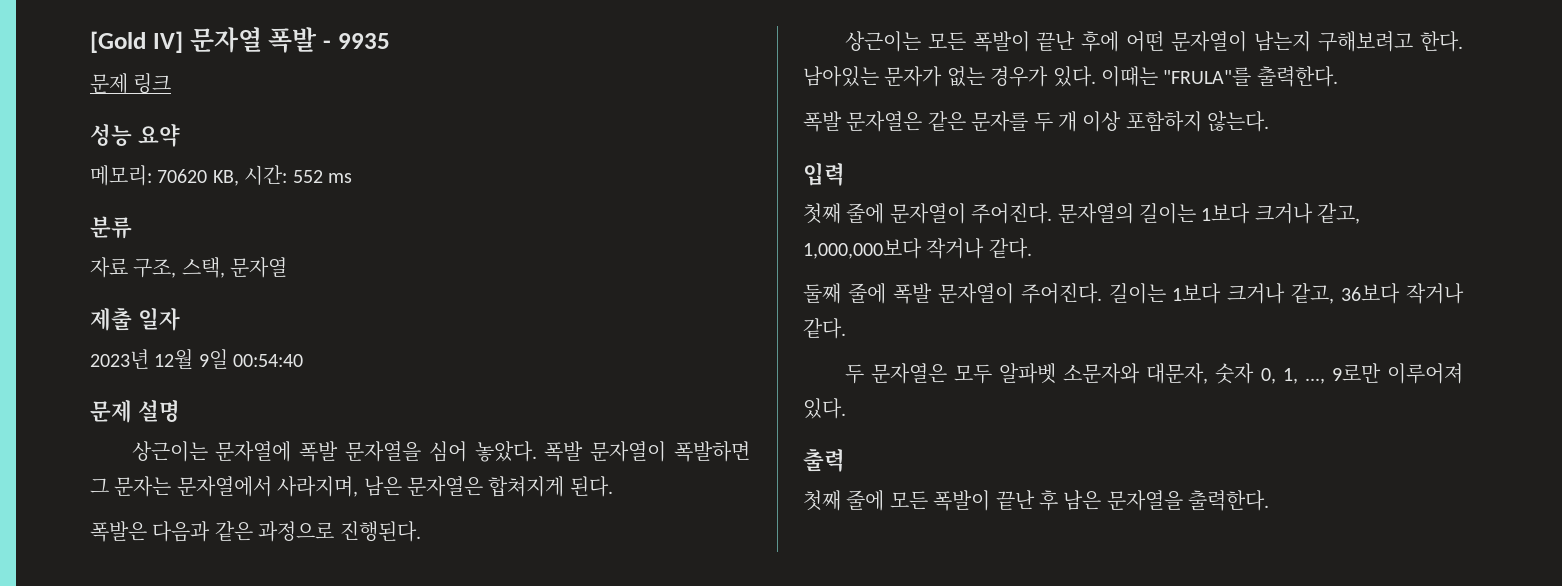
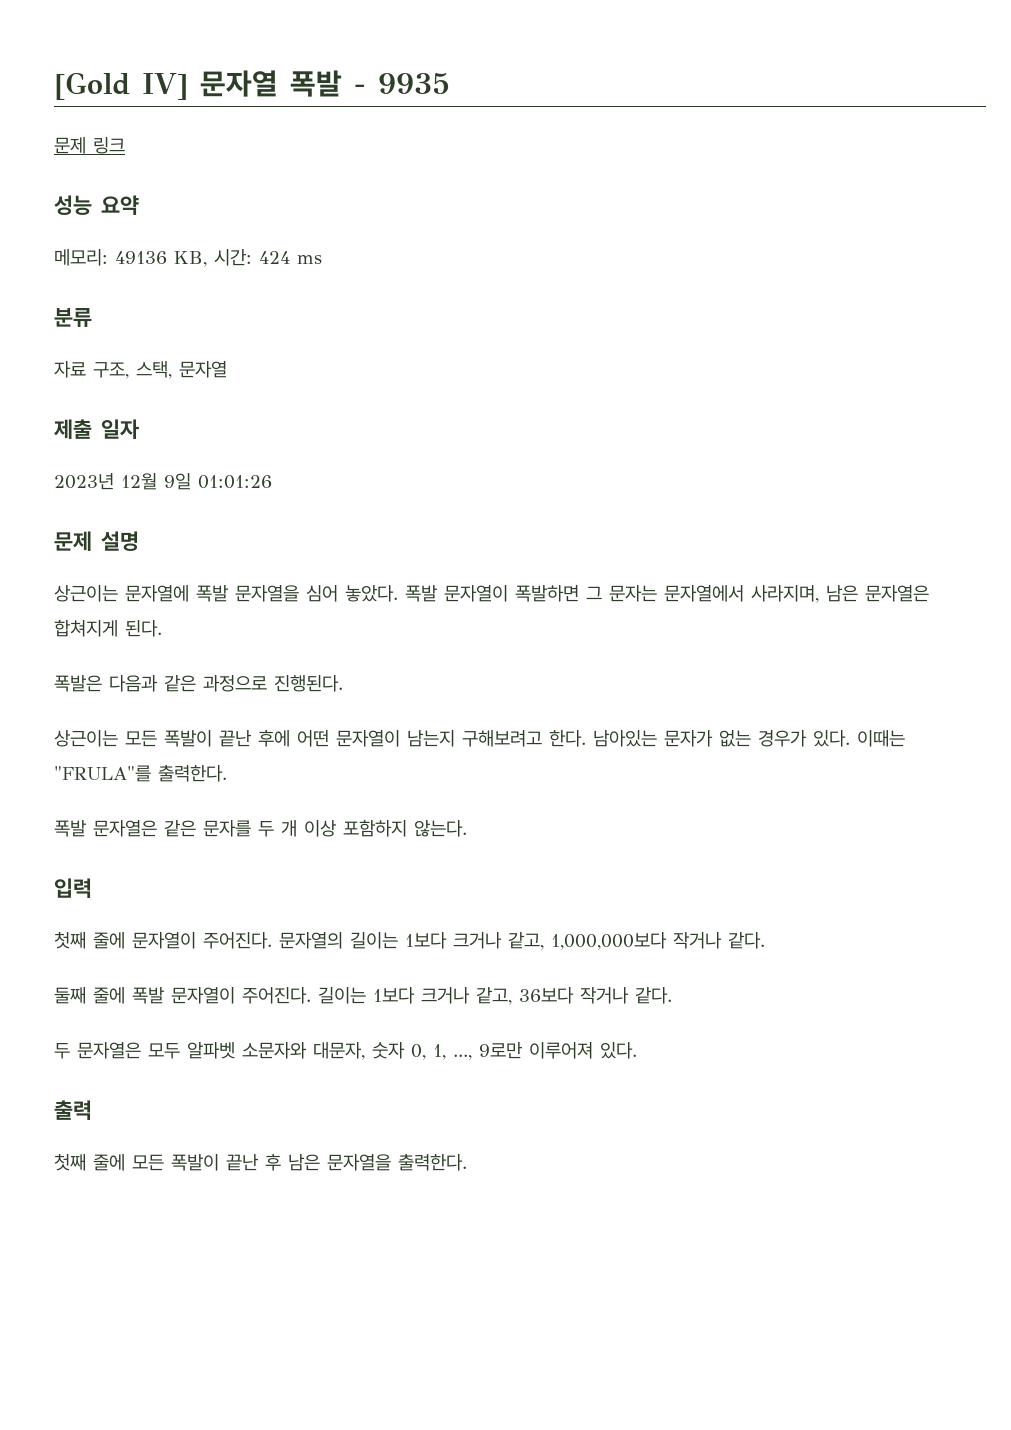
- 메모리: 70620 KB, 시간: 552 ms
+ 메모리: 49136 KB, 시간: 424 ms
- 2023년 12월 9일 00:54:40
+ 2023년 12월 9일 01:01:26

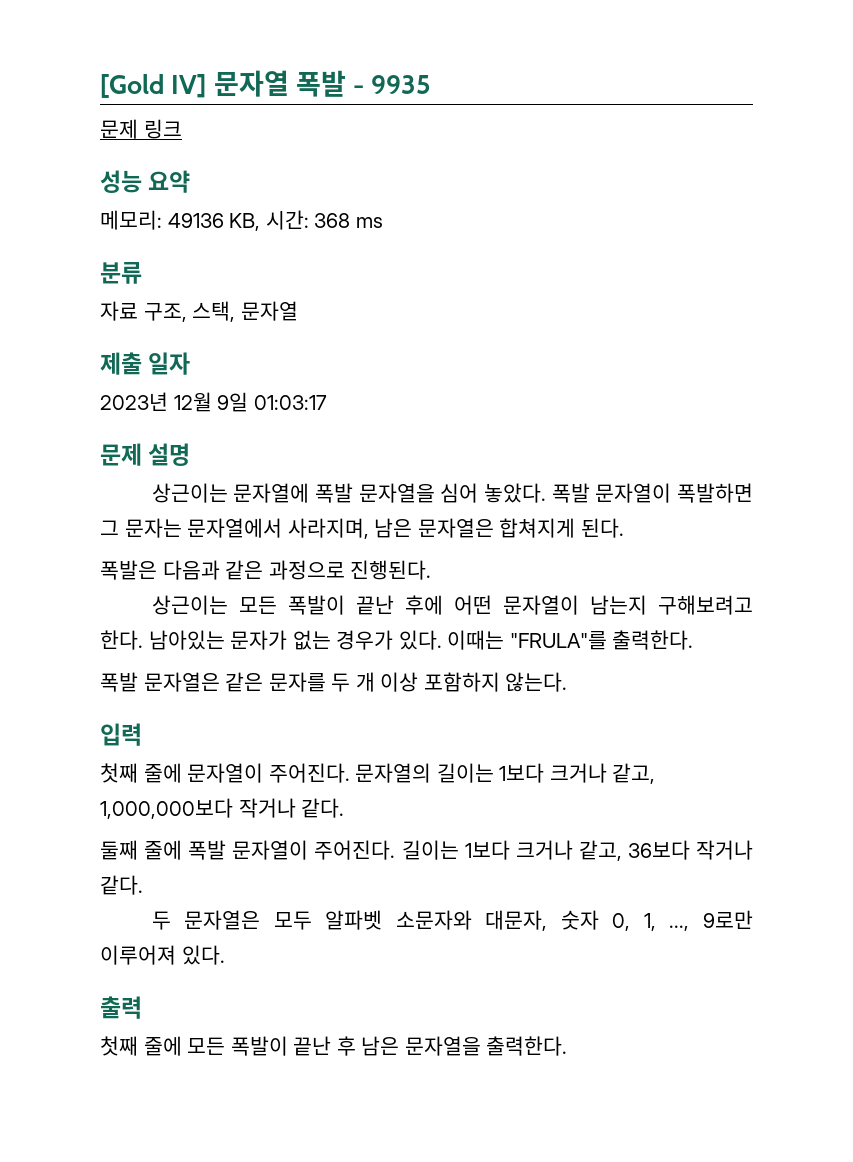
- 메모리: 49136 KB, 시간: 424 ms
+ 메모리: 49136 KB, 시간: 368 ms
- 2023년 12월 9일 01:01:26
+ 2023년 12월 9일 01:03:17

